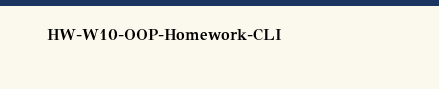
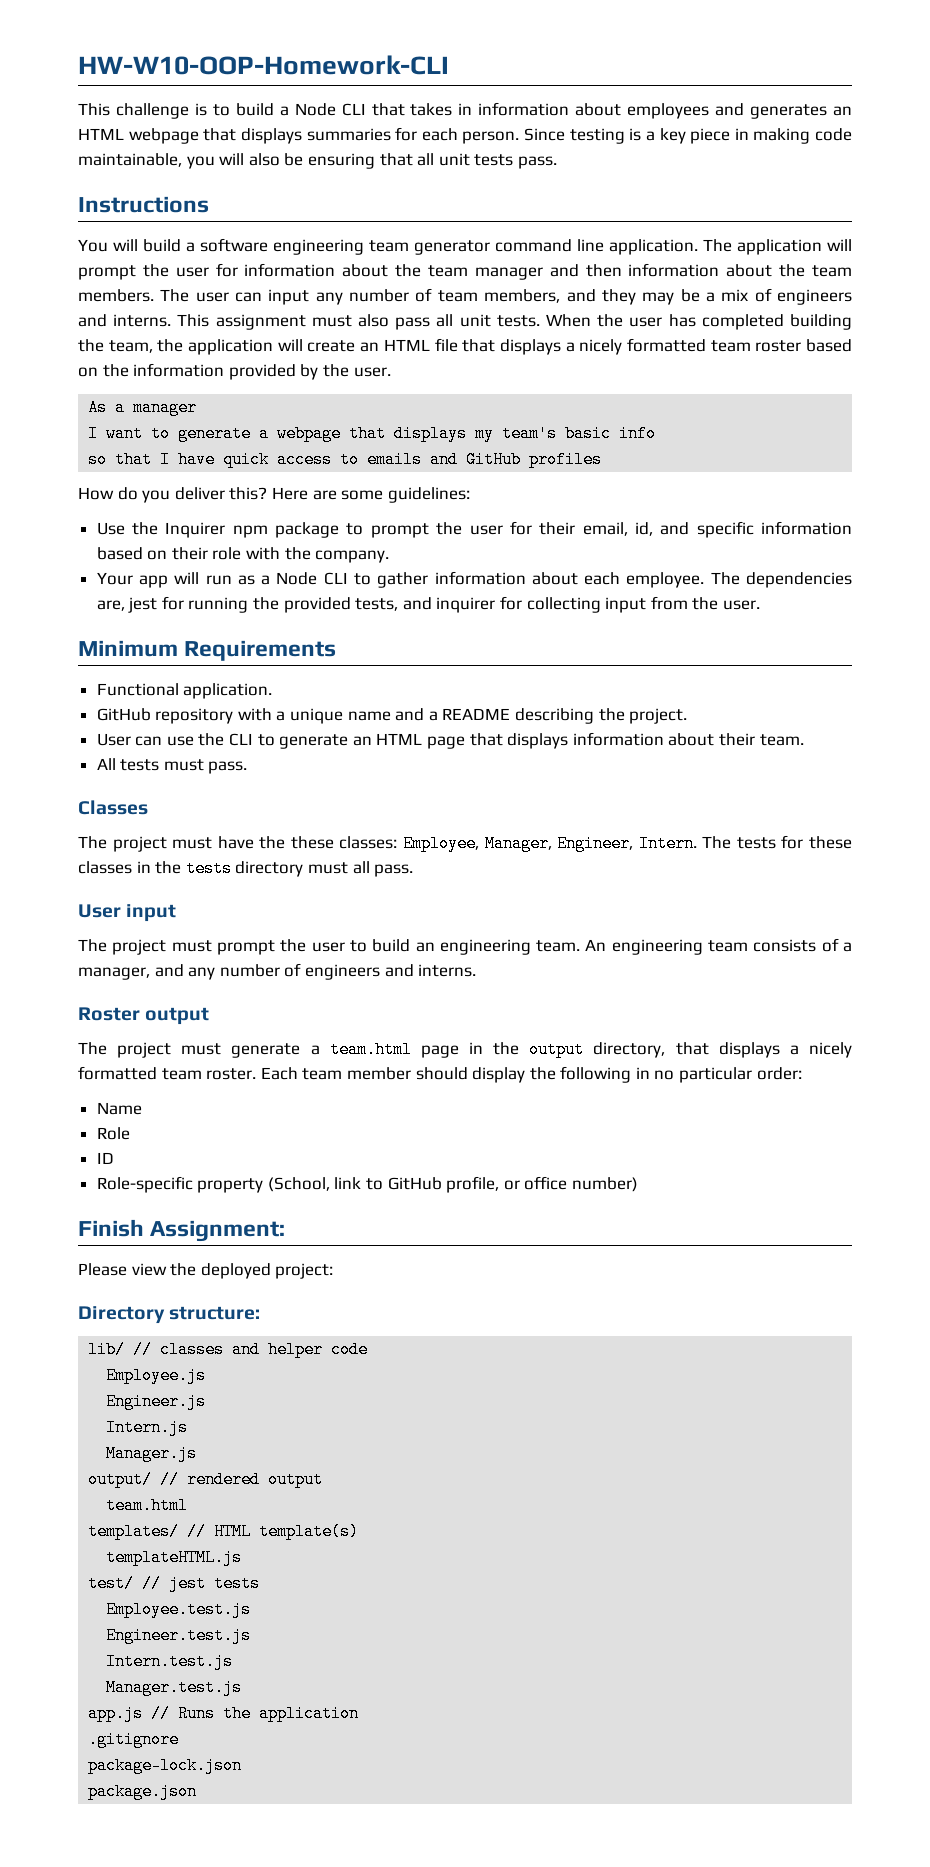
+ This challenge is to build a Node CLI that takes in information about employees and generates an HTML webpage that displays summaries for each person. Since testing is a key piece in making code maintainable, you will also be ensuring that all unit tests pass.
+ Instructions
+ You will build a software engineering team generator command line application. The application will prompt the user for information about the team manager and then information about the team members. The user can input any number of team members, and they may be a mix of engineers and interns. This assignment must also pass all unit tests. When the user has completed building the team, the application will create an HTML file that displays a nicely formatted team roster based on the information provided by the user.
+ As a manager
+ I want to generate a webpage that displays my team's basic info
+ so that I have quick access to emails and GitHub profiles
+ How do you deliver this? Here are some guidelines:
+ Use the Inquirer npm package to prompt the user for their email, id, and specific information based on their role with the company.
+ Your app will run as a Node CLI to gather information about each employee. The dependencies are, jest for running the provided tests, and inquirer for collecting input from the user.
+ Minimum Requirements
+ Functional application.
+ GitHub repository with a unique name and a README describing the project.
+ User can use the CLI to generate an HTML page that displays information about their team.
+ All tests must pass.
+ Classes
+ The project must have the these classes: Employee, Manager, Engineer, Intern. The tests for these classes in the tests directory must all pass.
+ User input
+ The project must prompt the user to build an engineering team. An engineering team consists of a manager, and any number of engineers and interns.
+ Roster output
+ The project must generate a team.html page in the output directory, that displays a nicely formatted team roster. Each team member should display the following in no particular order:
+ Name
+ Role
+ ID
+ Role-specific property (School, link to GitHub profile, or office number)
+ Finish Assignment:
+ Please view the deployed project:
+ Directory structure:
+ lib/ // classes and helper code
+ Employee.js
+ Engineer.js
+ Intern.js
+ Manager.js
+ output/ // rendered output
+ team.html
+ templates/ // HTML template(s)
+ templateHTML.js
+ test/ // jest tests
+ Employee.test.js
+ Engineer.test.js
+ Intern.test.js
+ Manager.test.js
+ app.js // Runs the application
+ .gitignore
+ package-lock.json
+ package.json

